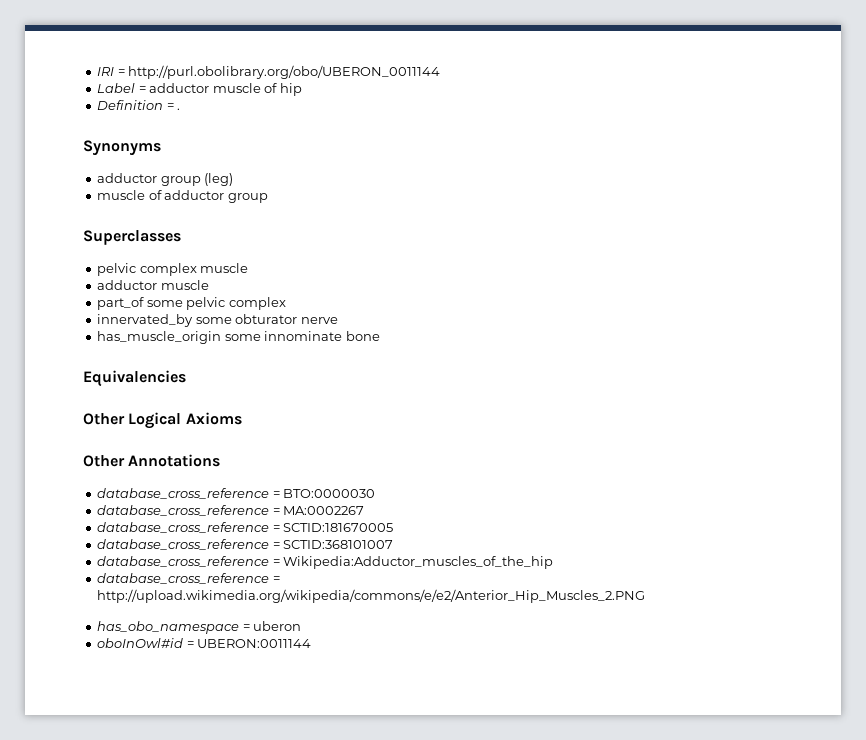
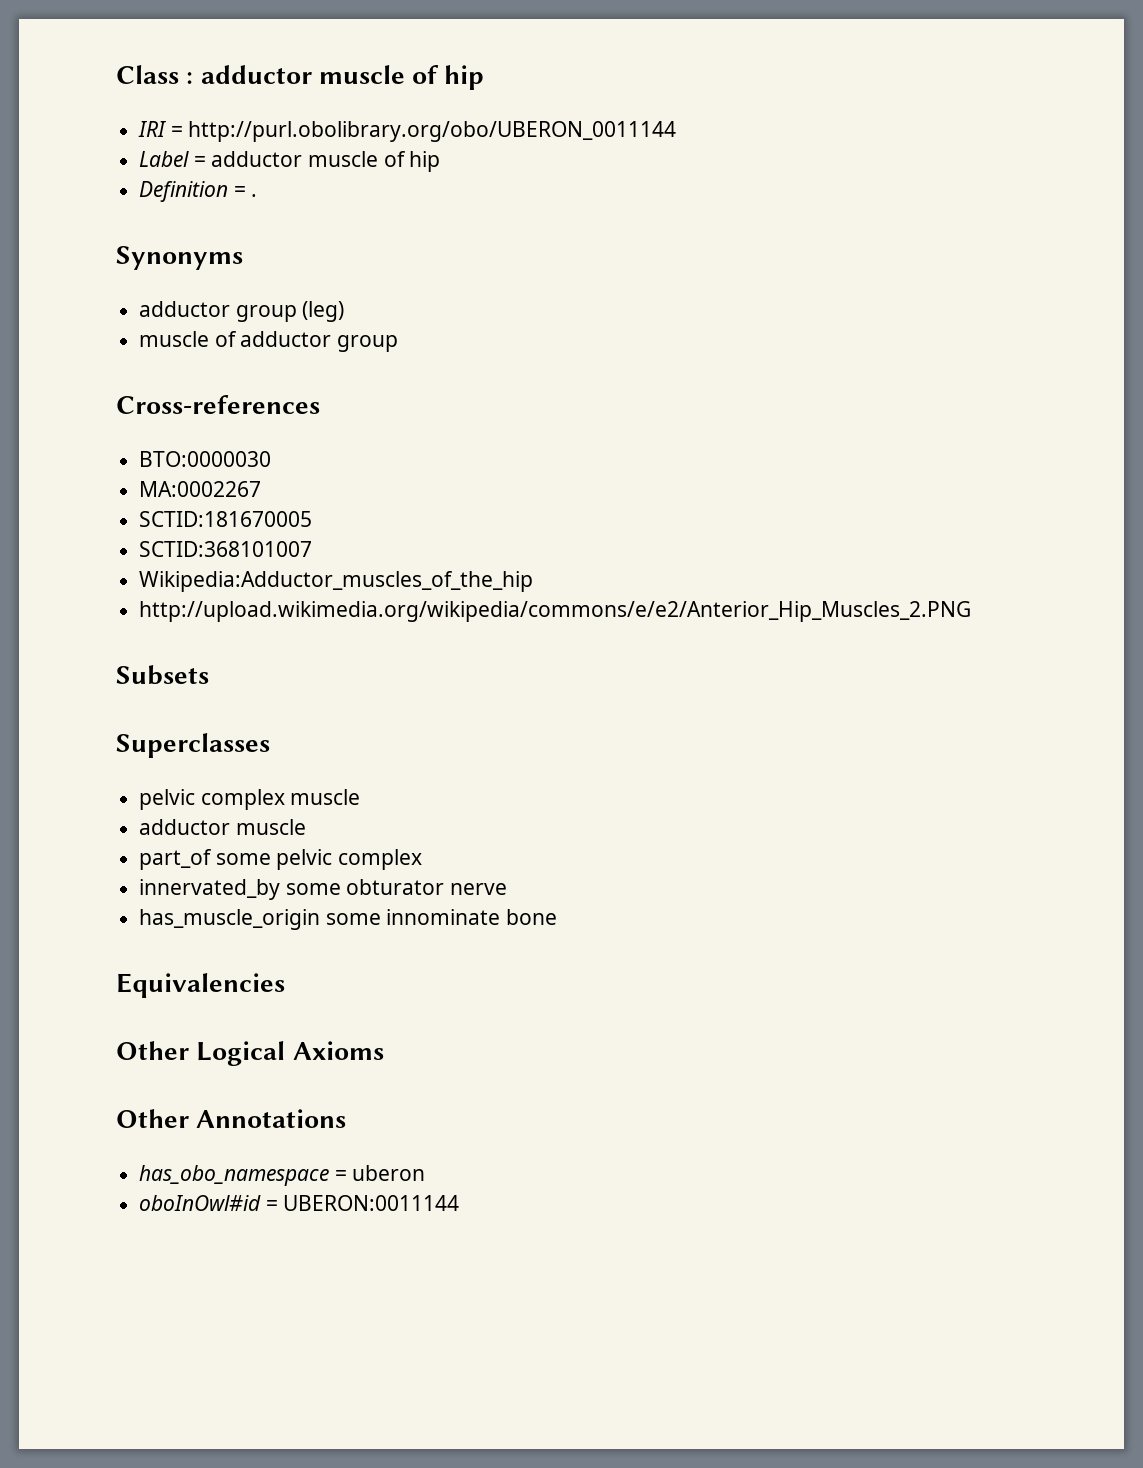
+ Class : adductor muscle of hip
+ Cross-references
+ BTO:0000030
+ MA:0002267
+ SCTID:181670005
+ SCTID:368101007
+ Wikipedia:Adductor_muscles_of_the_hip
+ http://upload.wikimedia.org/wikipedia/commons/e/e2/Anterior_Hip_Muscles_2.PNG
+ Subsets
- database_cross_reference = BTO:0000030
- database_cross_reference = MA:0002267
- database_cross_reference = SCTID:181670005
- database_cross_reference = SCTID:368101007
- database_cross_reference = Wikipedia:Adductor_muscles_of_the_hip
- database_cross_reference = http://upload.wikimedia.org/wikipedia/commons/e/e2/Anterior_Hip_Muscles_2.PNG

